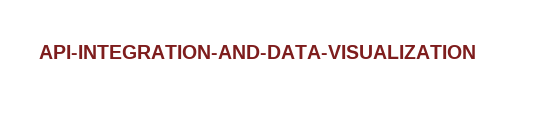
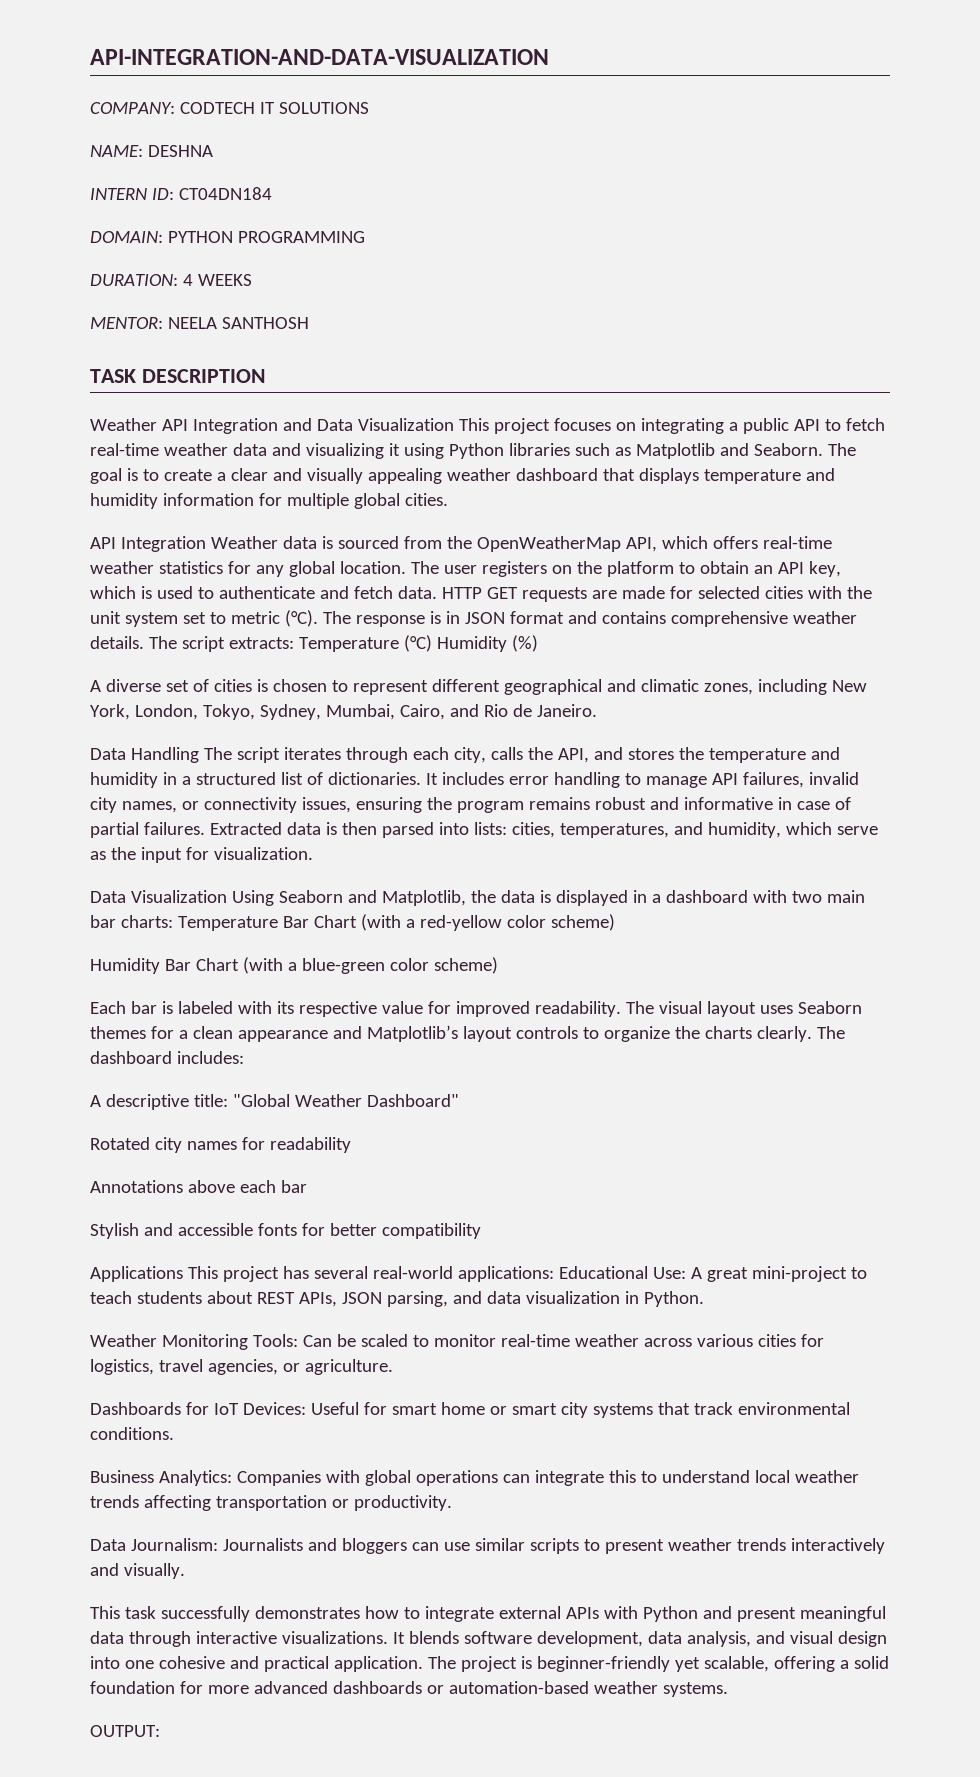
+ COMPANY: CODTECH IT SOLUTIONS
+ NAME: DESHNA
+ INTERN ID: CT04DN184
+ DOMAIN: PYTHON PROGRAMMING
+ DURATION: 4 WEEKS
+ MENTOR: NEELA SANTHOSH
+ TASK DESCRIPTION
+ Weather API Integration and Data Visualization This project focuses on integrating a public API to fetch real-time weather data and visualizing it using Python libraries such as Matplotlib and Seaborn. The goal is to create a clear and visually appealing weather dashboard that displays temperature and humidity information for multiple global cities.
+ API Integration Weather data is sourced from the OpenWeatherMap API, which offers real-time weather statistics for any global location. The user registers on the platform to obtain an API key, which is used to authenticate and fetch data. HTTP GET requests are made for selected cities with the unit system set to metric (°C). The response is in JSON format and contains comprehensive weather details. The script extracts: Temperature (°C) Humidity (%)
+ A diverse set of cities is chosen to represent different geographical and climatic zones, including New York, London, Tokyo, Sydney, Mumbai, Cairo, and Rio de Janeiro.
+ Data Handling The script iterates through each city, calls the API, and stores the temperature and humidity in a structured list of dictionaries. It includes error handling to manage API failures, invalid city names, or connectivity issues, ensuring the program remains robust and informative in case of partial failures. Extracted data is then parsed into lists: cities, temperatures, and humidity, which serve as the input for visualization.
+ Data Visualization Using Seaborn and Matplotlib, the data is displayed in a dashboard with two main bar charts: Temperature Bar Chart (with a red-yellow color scheme)
+ Humidity Bar Chart (with a blue-green color scheme)
+ Each bar is labeled with its respective value for improved readability. The visual layout uses Seaborn themes for a clean appearance and Matplotlib’s layout controls to organize the charts clearly. The dashboard includes:
+ A descriptive title: "Global Weather Dashboard"
+ Rotated city names for readability
+ Annotations above each bar
+ Stylish and accessible fonts for better compatibility
+ Applications This project has several real-world applications: Educational Use: A great mini-project to teach students about REST APIs, JSON parsing, and data visualization in Python.
+ Weather Monitoring Tools: Can be scaled to monitor real-time weather across various cities for logistics, travel agencies, or agriculture.
+ Dashboards for IoT Devices: Useful for smart home or smart city systems that track environmental conditions.
+ Business Analytics: Companies with global operations can integrate this to understand local weather trends affecting transportation or productivity.
+ Data Journalism: Journalists and bloggers can use similar scripts to present weather trends interactively and visually.
+ This task successfully demonstrates how to integrate external APIs with Python and present meaningful data through interactive visualizations. It blends software development, data analysis, and visual design into one cohesive and practical application. The project is beginner-friendly yet scalable, offering a solid foundation for more advanced dashboards or automation-based weather systems.
+ OUTPUT:

